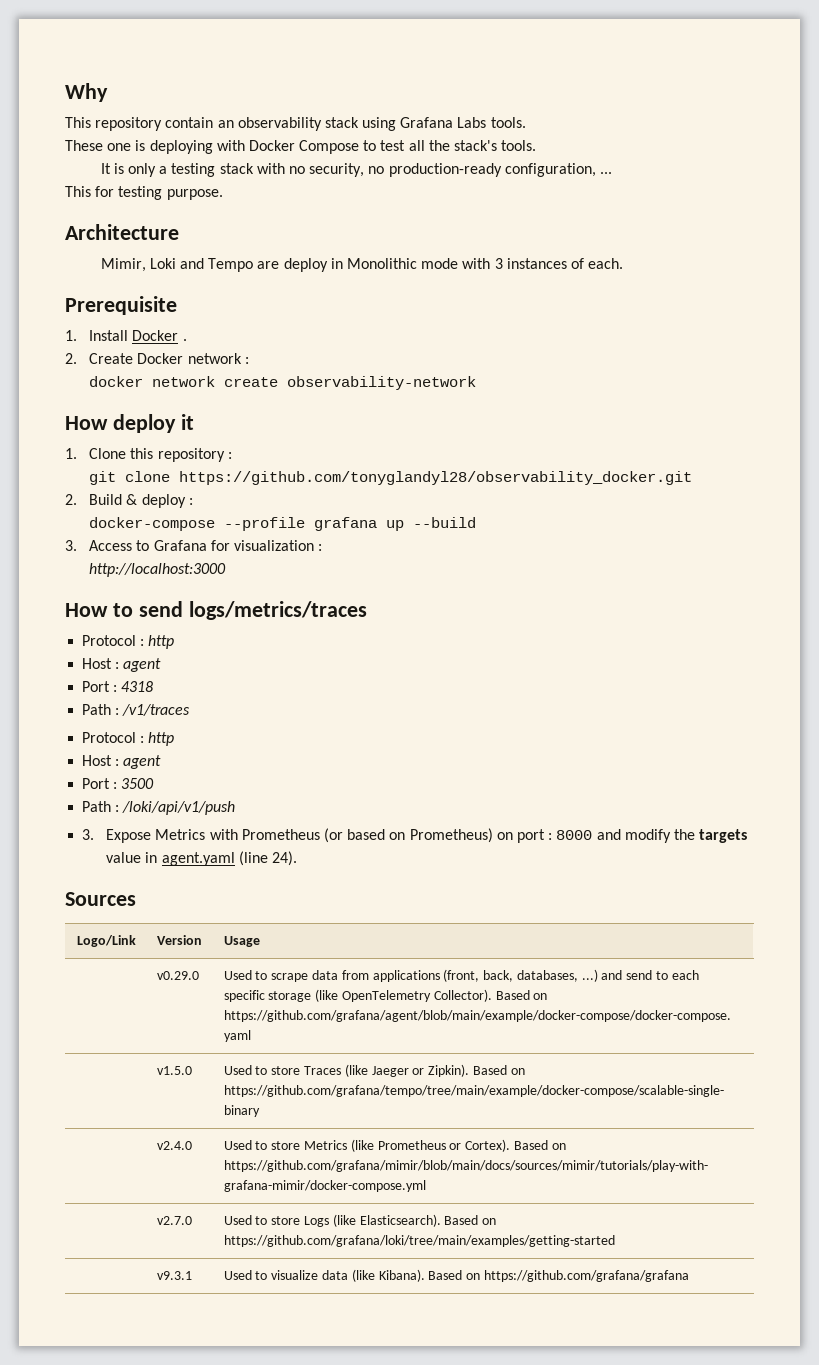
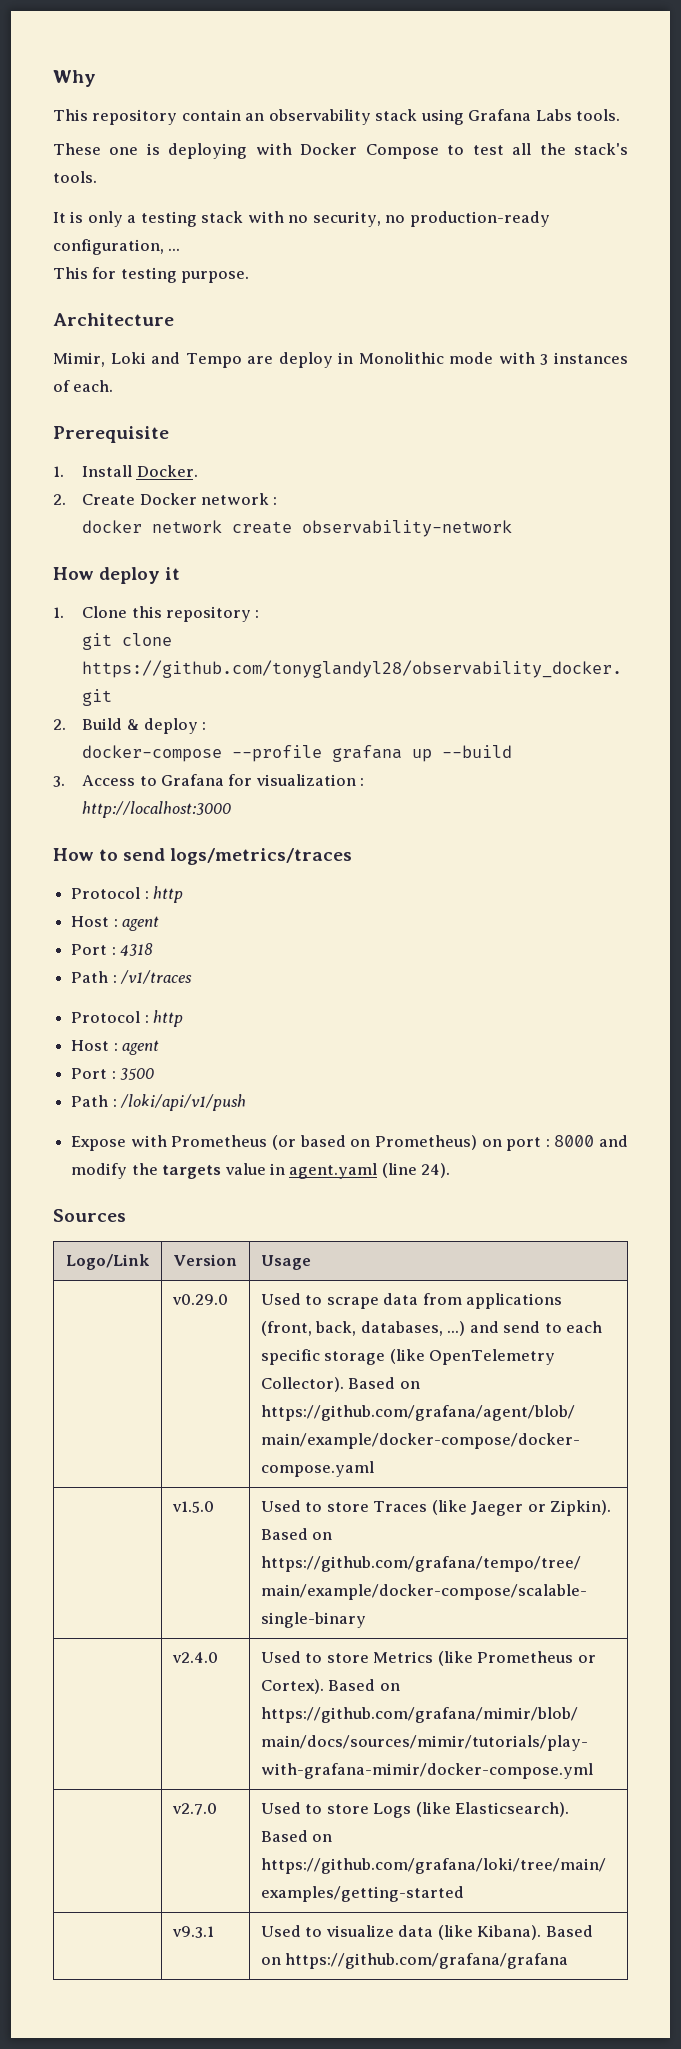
- 1. Install Docker .
+ 1. Install Docker.
- 3. Expose Metrics with Prometheus (or based on Prometheus) on port : 8000 and modify the targets value in agent.yaml (line 24).
+ Expose with Prometheus (or based on Prometheus) on port : 8000 and modify the targets value in agent.yaml (line 24).

